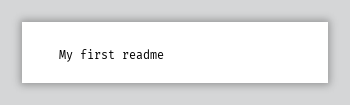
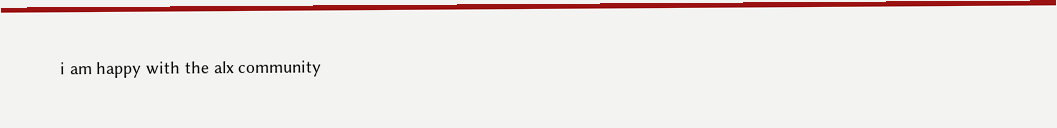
- My first readme
+ i am happy with the alx community

